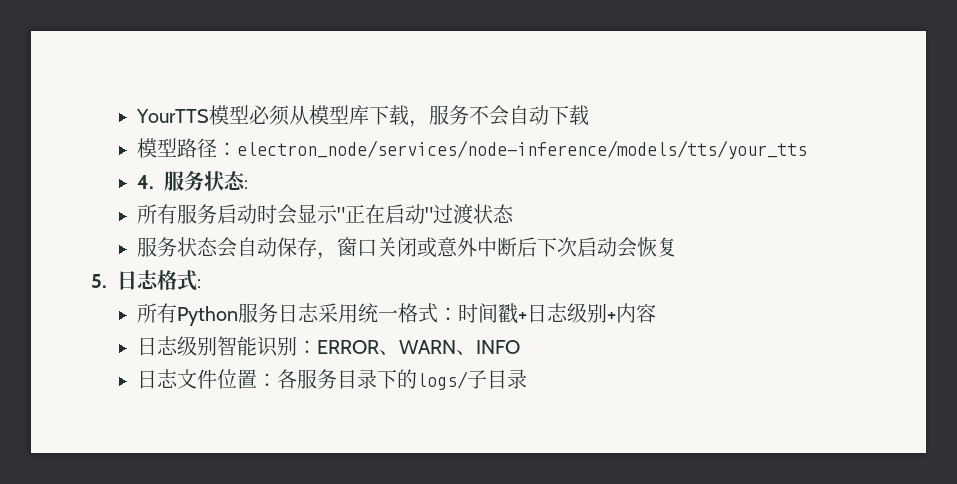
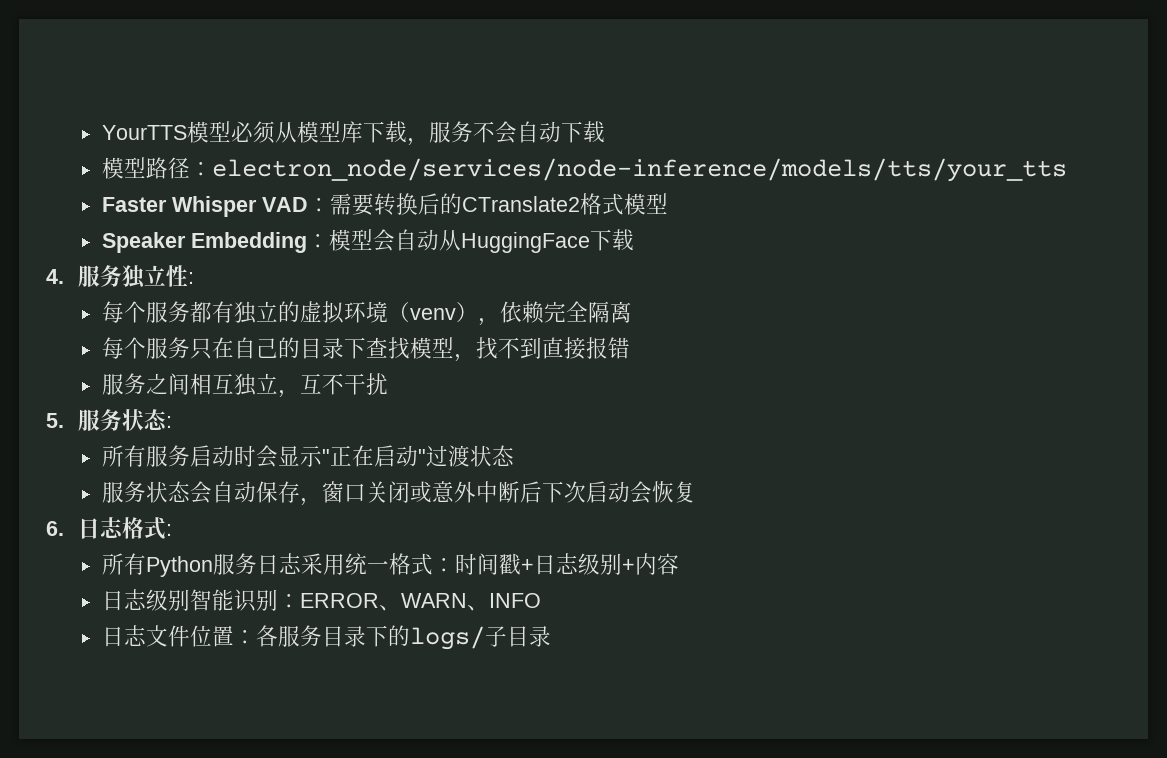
- 4.服务状态:
+ Faster Whisper VAD：需要转换后的CTranslate2格式模型
+ Speaker Embedding：模型会自动从HuggingFace下载
+ 4.服务独立性:
+ 每个服务都有独立的虚拟环境（venv），依赖完全隔离
+ 每个服务只在自己的目录下查找模型，找不到直接报错
+ 服务之间相互独立，互不干扰
+ 5.服务状态:
- 5.日志格式:
+ 6.日志格式:

